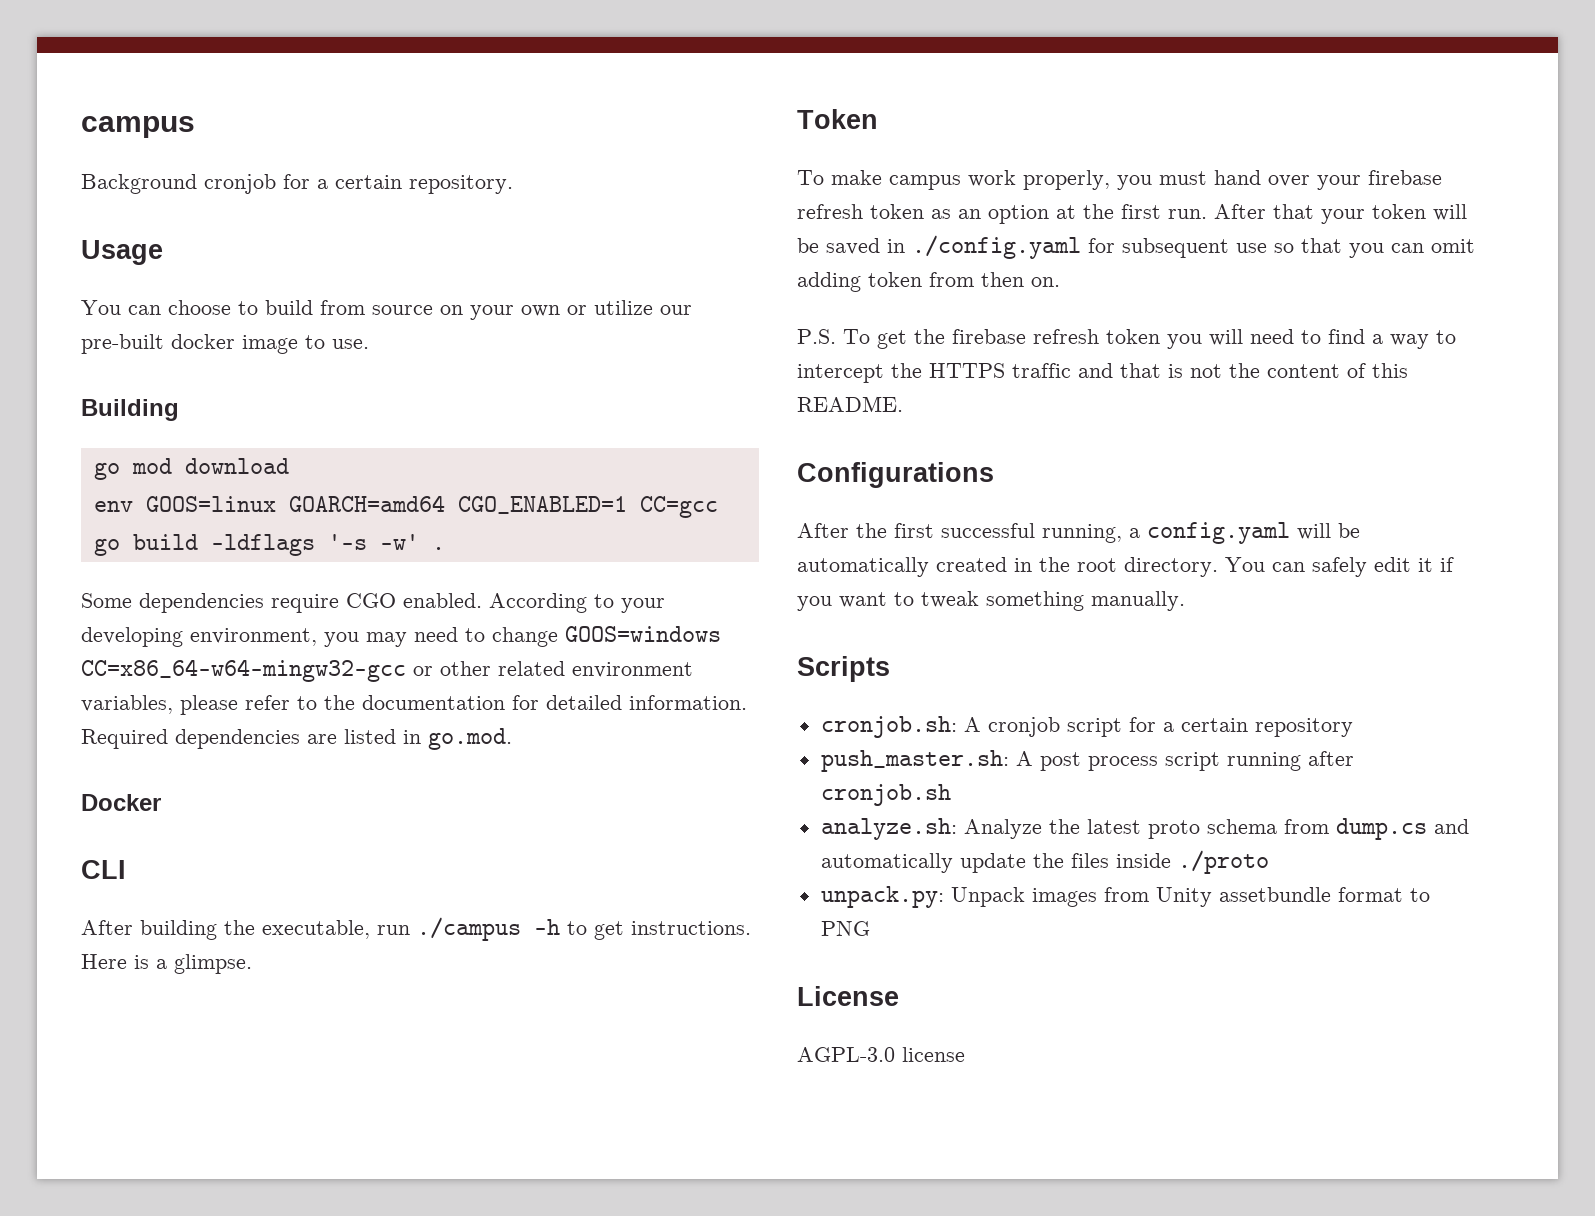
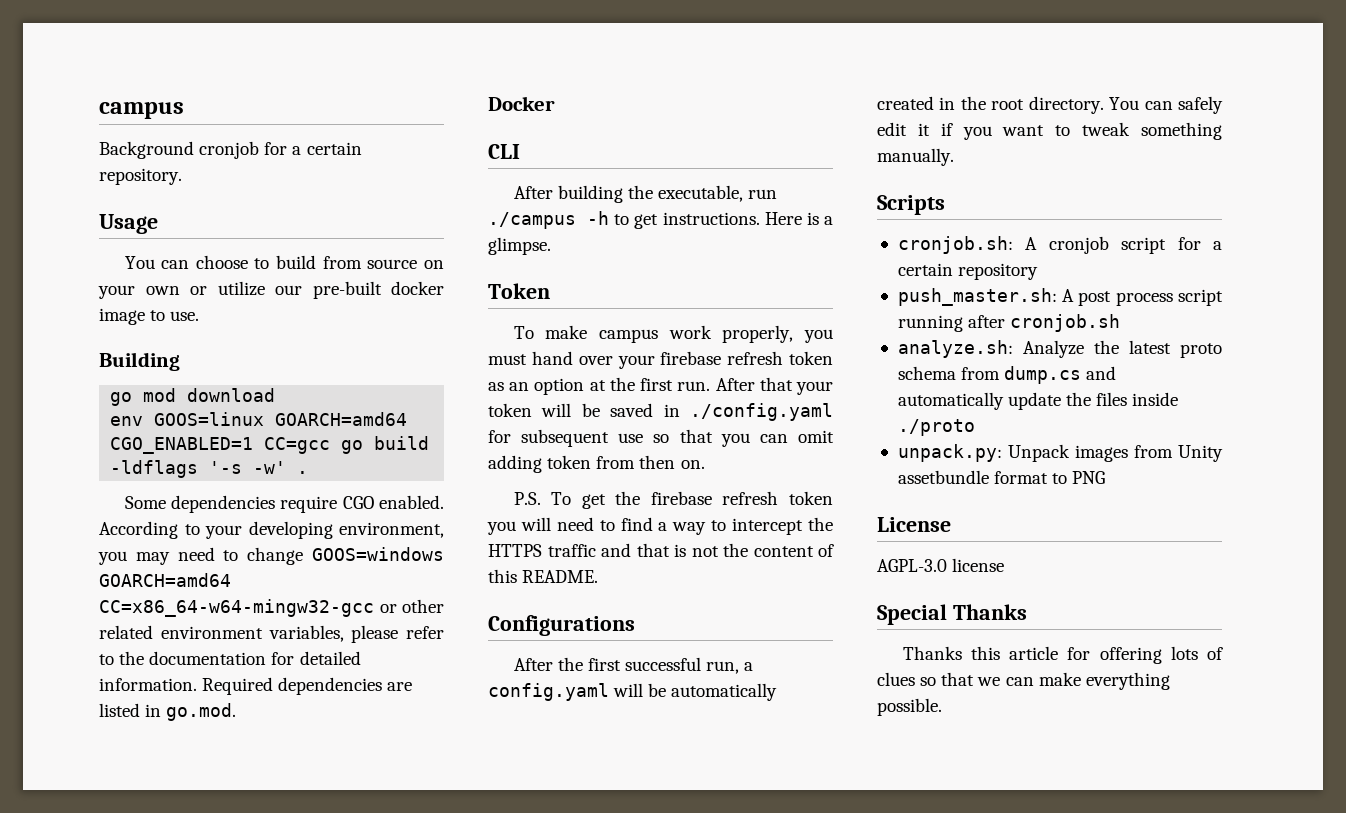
- According to your developing environment, you may need to change GOOS=windows CC=x86_64-w64-mingw32-gcc or other related environment variables, please refer to the documentation for detailed information.
+ According to your developing environment, you may need to change GOOS=windows GOARCH=amd64 CC=x86_64-w64-mingw32-gcc or other related environment variables, please refer to the documentation for detailed information.
- After the first successful running, a config.yaml will be automatically created in the root directory.
+ After the first successful run, a config.yaml will be automatically created in the root directory.
+ Special Thanks
+ Thanks this article for offering lots of clues so that we can make everything possible.

